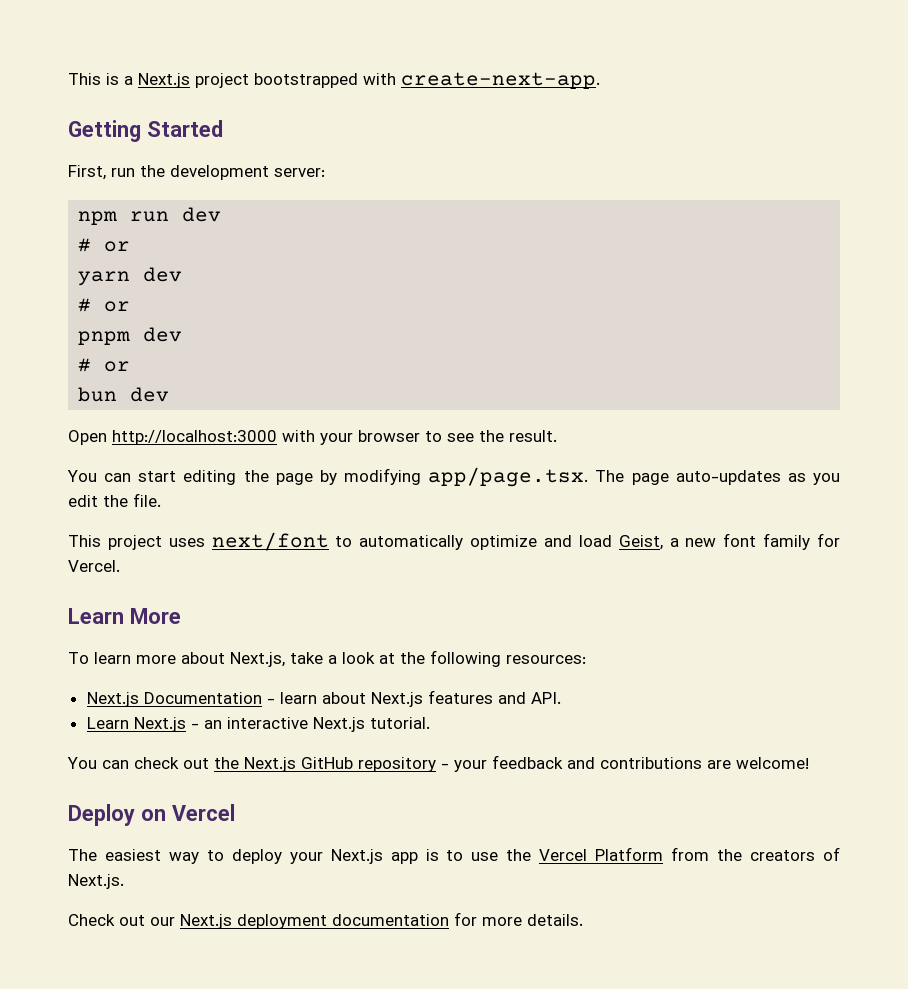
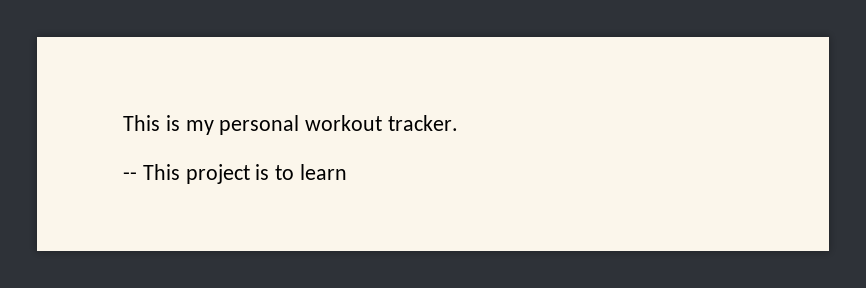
- This is a Next.js project bootstrapped with create-next-app.
- Getting Started
- First, run the development server:
- npm run dev
- # or
- yarn dev
- # or
- pnpm dev
- # or
- bun dev
- Open http://localhost:3000 with your browser to see the result.
- You can start editing the page by modifying app/page.tsx. The page auto-updates as you edit the file.
- This project uses next/font to automatically optimize and load Geist, a new font family for Vercel.
- Learn More
- To learn more about Next.js, take a look at the following resources:
- Next.js Documentation - learn about Next.js features and API.
- Learn Next.js - an interactive Next.js tutorial.
- You can check out the Next.js GitHub repository - your feedback and contributions are welcome!
- Deploy on Vercel
- The easiest way to deploy your Next.js app is to use the Vercel Platform from the creators of Next.js.
- Check out our Next.js deployment documentation for more details.
+ This is my personal workout tracker.
+ -- This project is to learn

